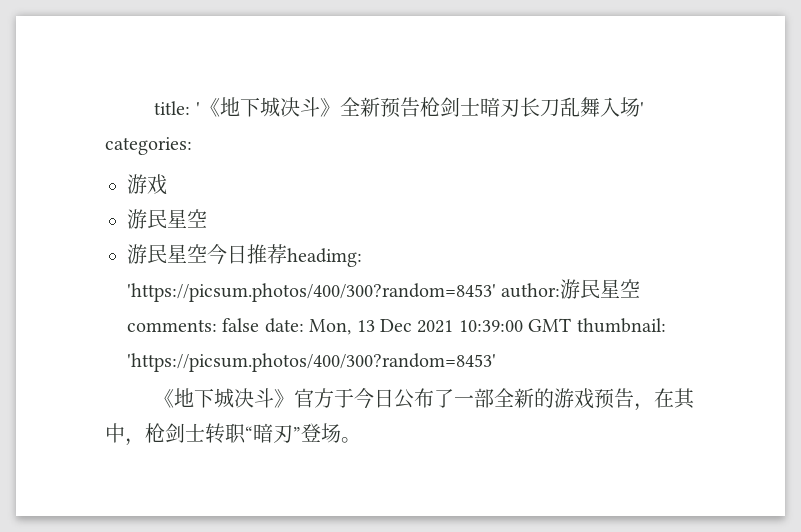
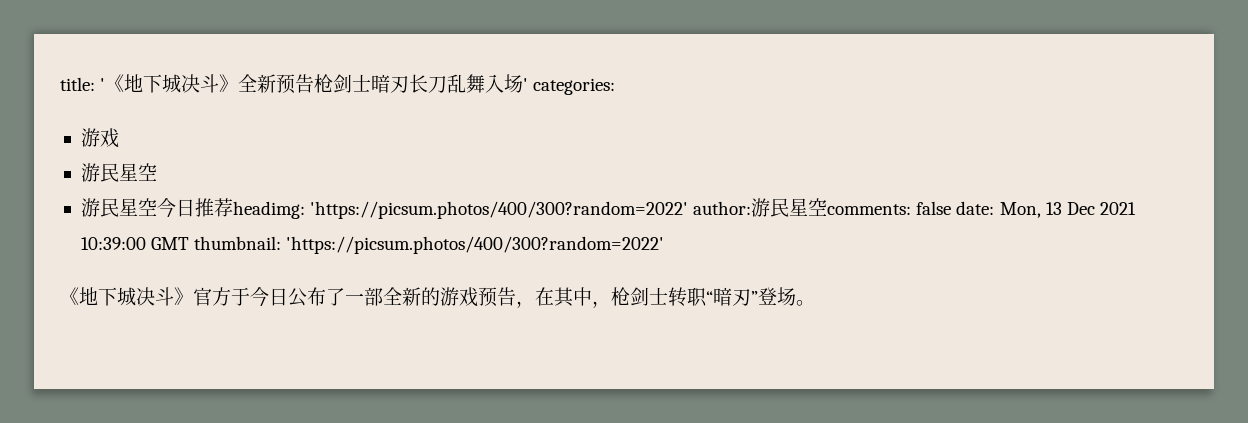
- 游民星空今日推荐headimg: 'https://picsum.photos/400/300?random=8453' author:游民星空comments: false date: Mon, 13 Dec 2021 10:39:00 GMT thumbnail: 'https://picsum.photos/400/300?random=8453'
+ 游民星空今日推荐headimg: 'https://picsum.photos/400/300?random=2022' author:游民星空comments: false date: Mon, 13 Dec 2021 10:39:00 GMT thumbnail: 'https://picsum.photos/400/300?random=2022'

